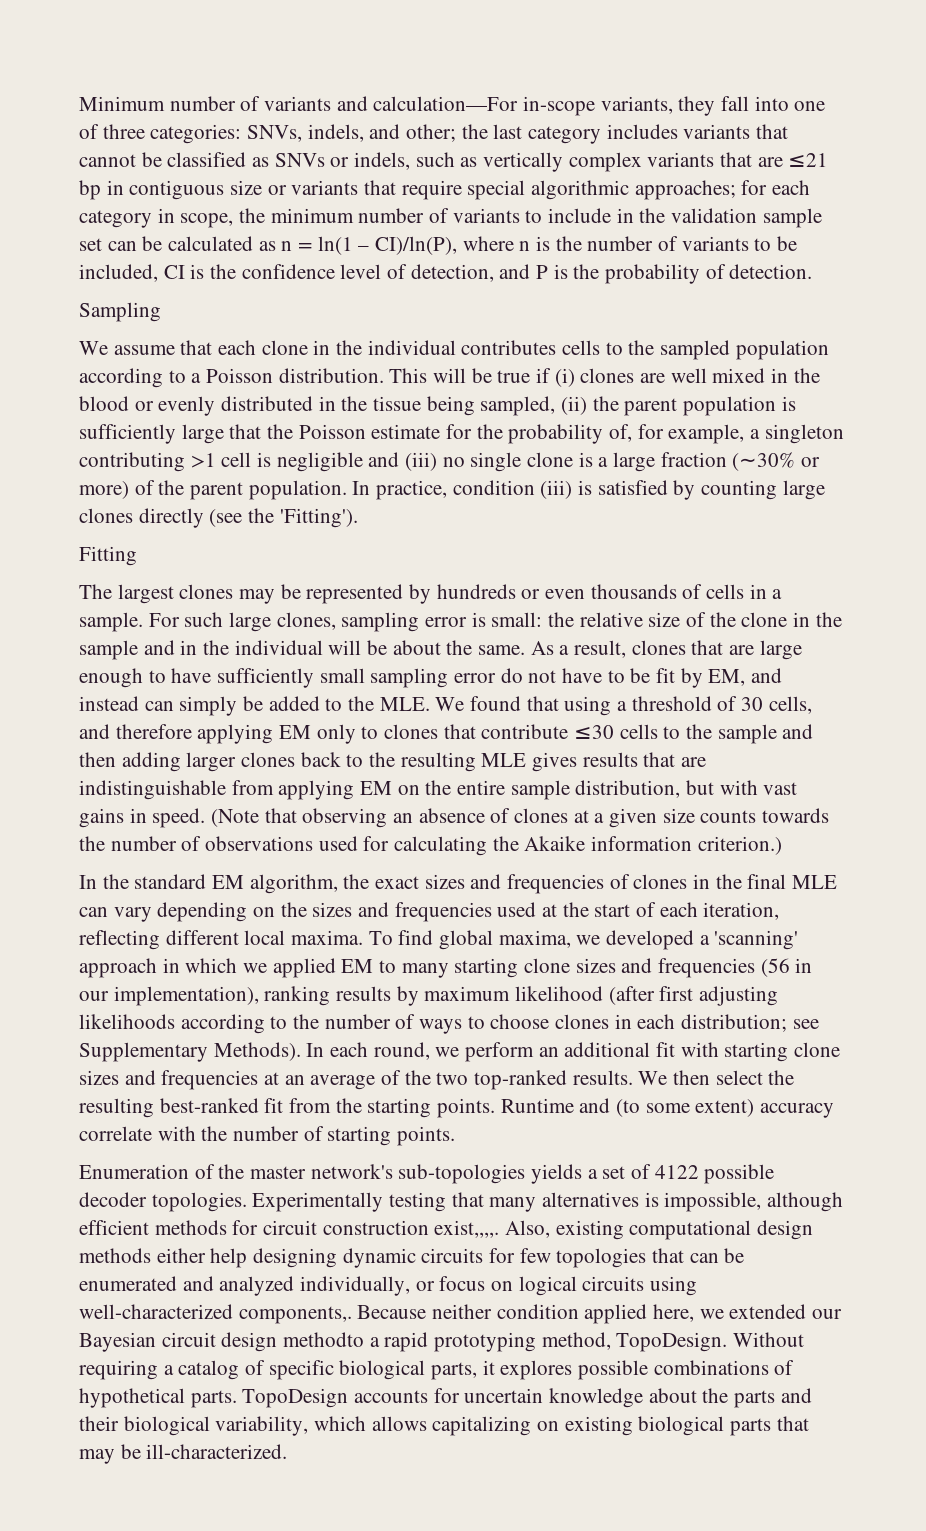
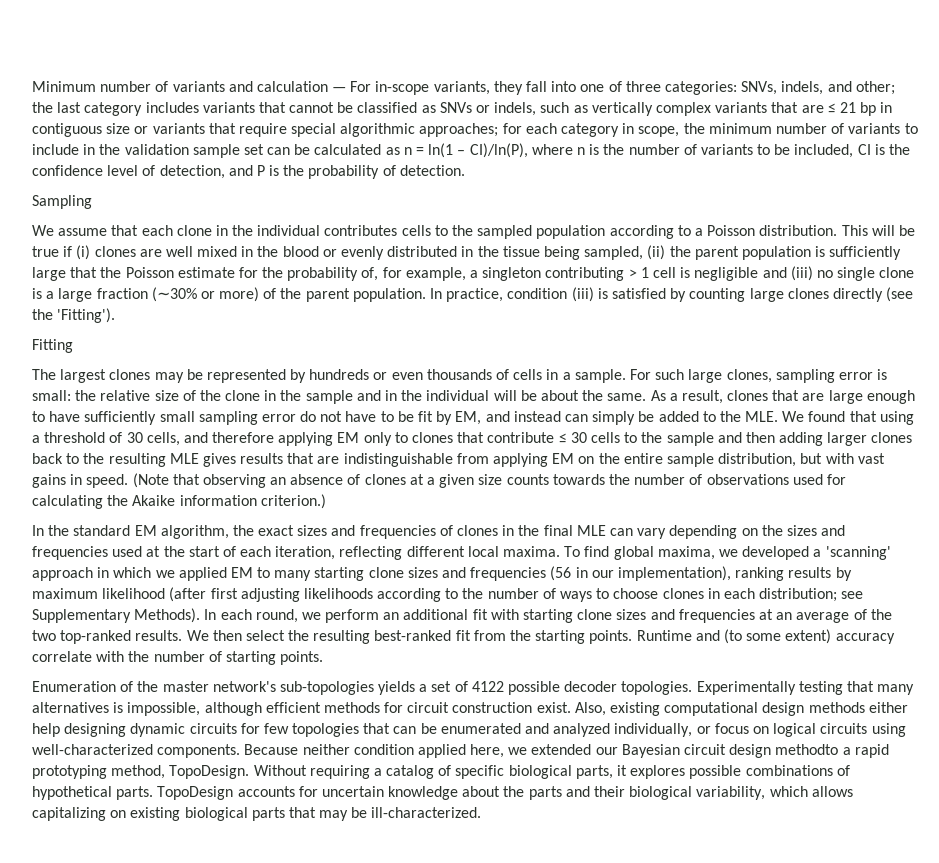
- Minimum number of variants and calculation—For in-scope variants, they fall into one of three categories:
+ Minimum number of variants and calculation — For in-scope variants, they fall into one of three categories:
- the last category includes variants that cannot be classified as SNVs or indels, such as vertically complex variants that are ≤21 bp in contiguous size or variants that require special algorithmic approaches;
+ the last category includes variants that cannot be classified as SNVs or indels, such as vertically complex variants that are ≤ 21 bp in contiguous size or variants that require special algorithmic approaches;
- This will be true if (i) clones are well mixed in the blood or evenly distributed in the tissue being sampled, (ii) the parent population is sufficiently large that the Poisson estimate for the probability of, for example, a singleton contributing >1 cell is negligible and (iii) no single clone is a large fraction (∼30% or more) of the parent population.
+ This will be true if (i) clones are well mixed in the blood or evenly distributed in the tissue being sampled, (ii) the parent population is sufficiently large that the Poisson estimate for the probability of, for example, a singleton contributing > 1 cell is negligible and (iii) no single clone is a large fraction (∼30% or more) of the parent population.
- As a result, clones that are large enough to have sufficiently small sampling error do not have to be fit by EM, and instead can simply be added to the MLE. We found that using a threshold of 30 cells, and therefore applying EM only to clones that contribute ≤30 cells to the sample and then adding larger clones back to the resulting MLE gives results that are indistinguishable from applying EM on the entire sample distribution, but with vast gains in speed.
+ As a result, clones that are large enough to have sufficiently small sampling error do not have to be fit by EM, and instead can simply be added to the MLE. We found that using a threshold of 30 cells, and therefore applying EM only to clones that contribute ≤ 30 cells to the sample and then adding larger clones back to the resulting MLE gives results that are indistinguishable from applying EM on the entire sample distribution, but with vast gains in speed.
- Experimentally testing that many alternatives is impossible, although efficient methods for circuit construction exist,,,,.
+ Experimentally testing that many alternatives is impossible, although efficient methods for circuit construction exist.
- Also, existing computational design methods either help designing dynamic circuits for few topologies that can be enumerated and analyzed individually, or focus on logical circuits using well-characterized components,.
+ Also, existing computational design methods either help designing dynamic circuits for few topologies that can be enumerated and analyzed individually, or focus on logical circuits using well-characterized components.

